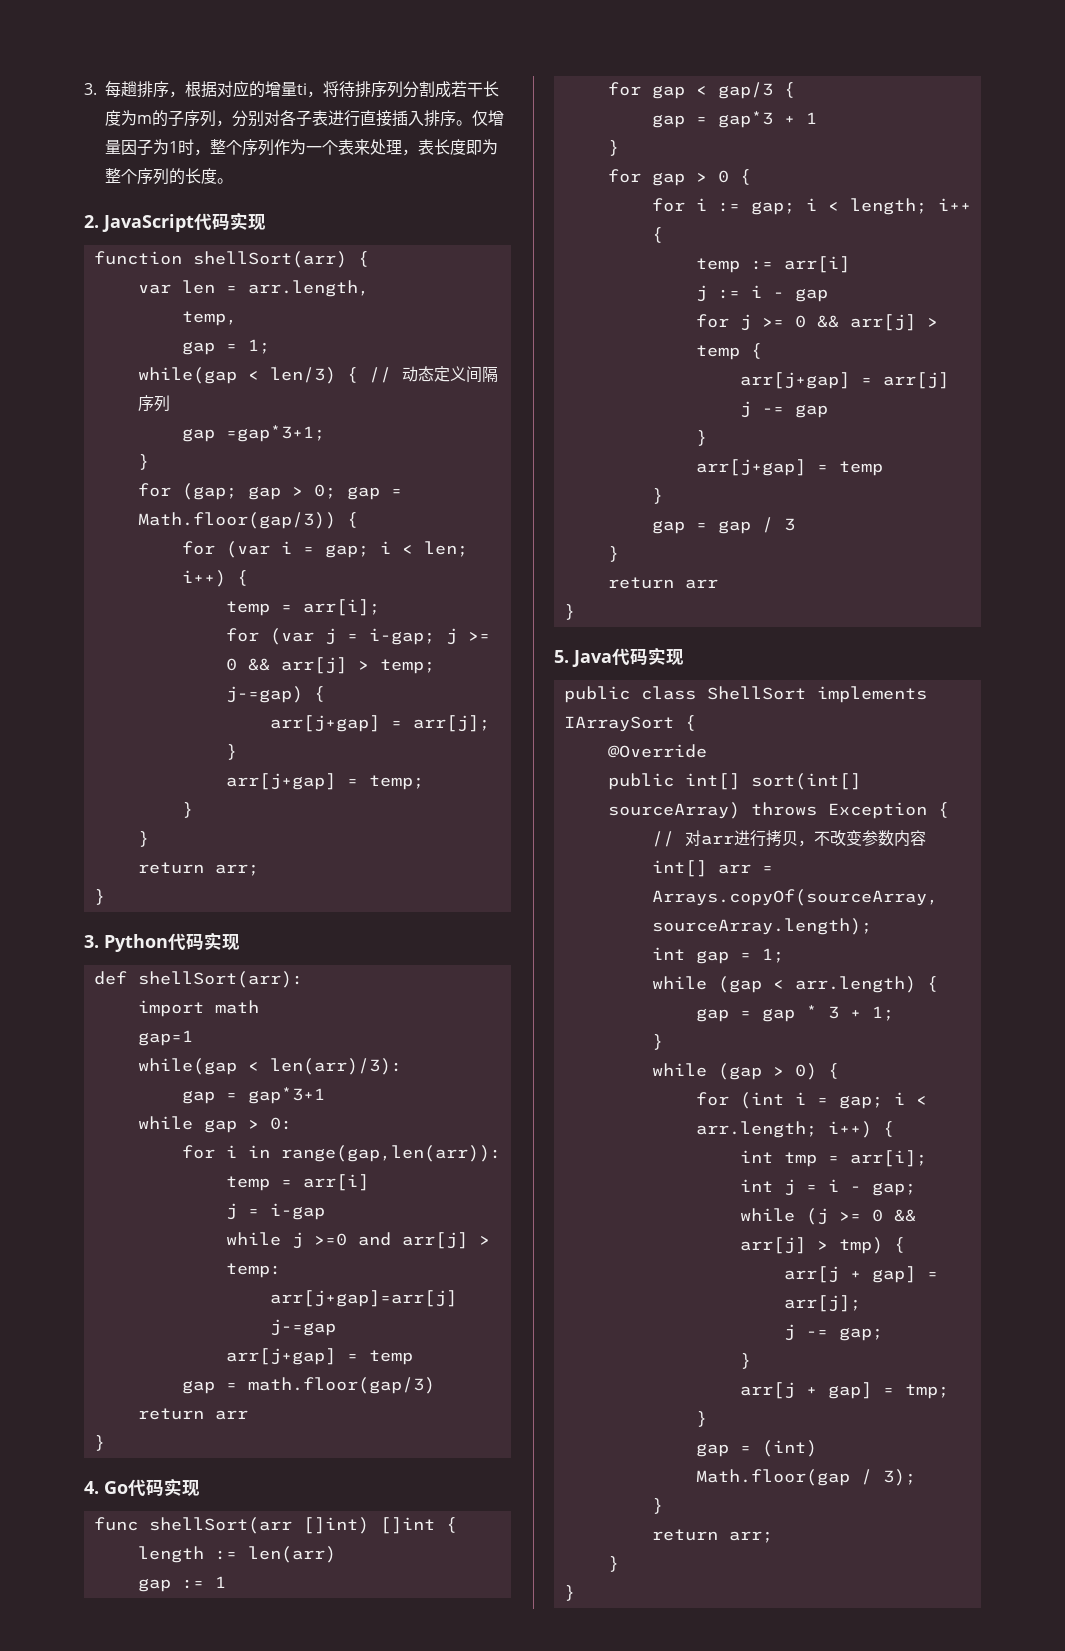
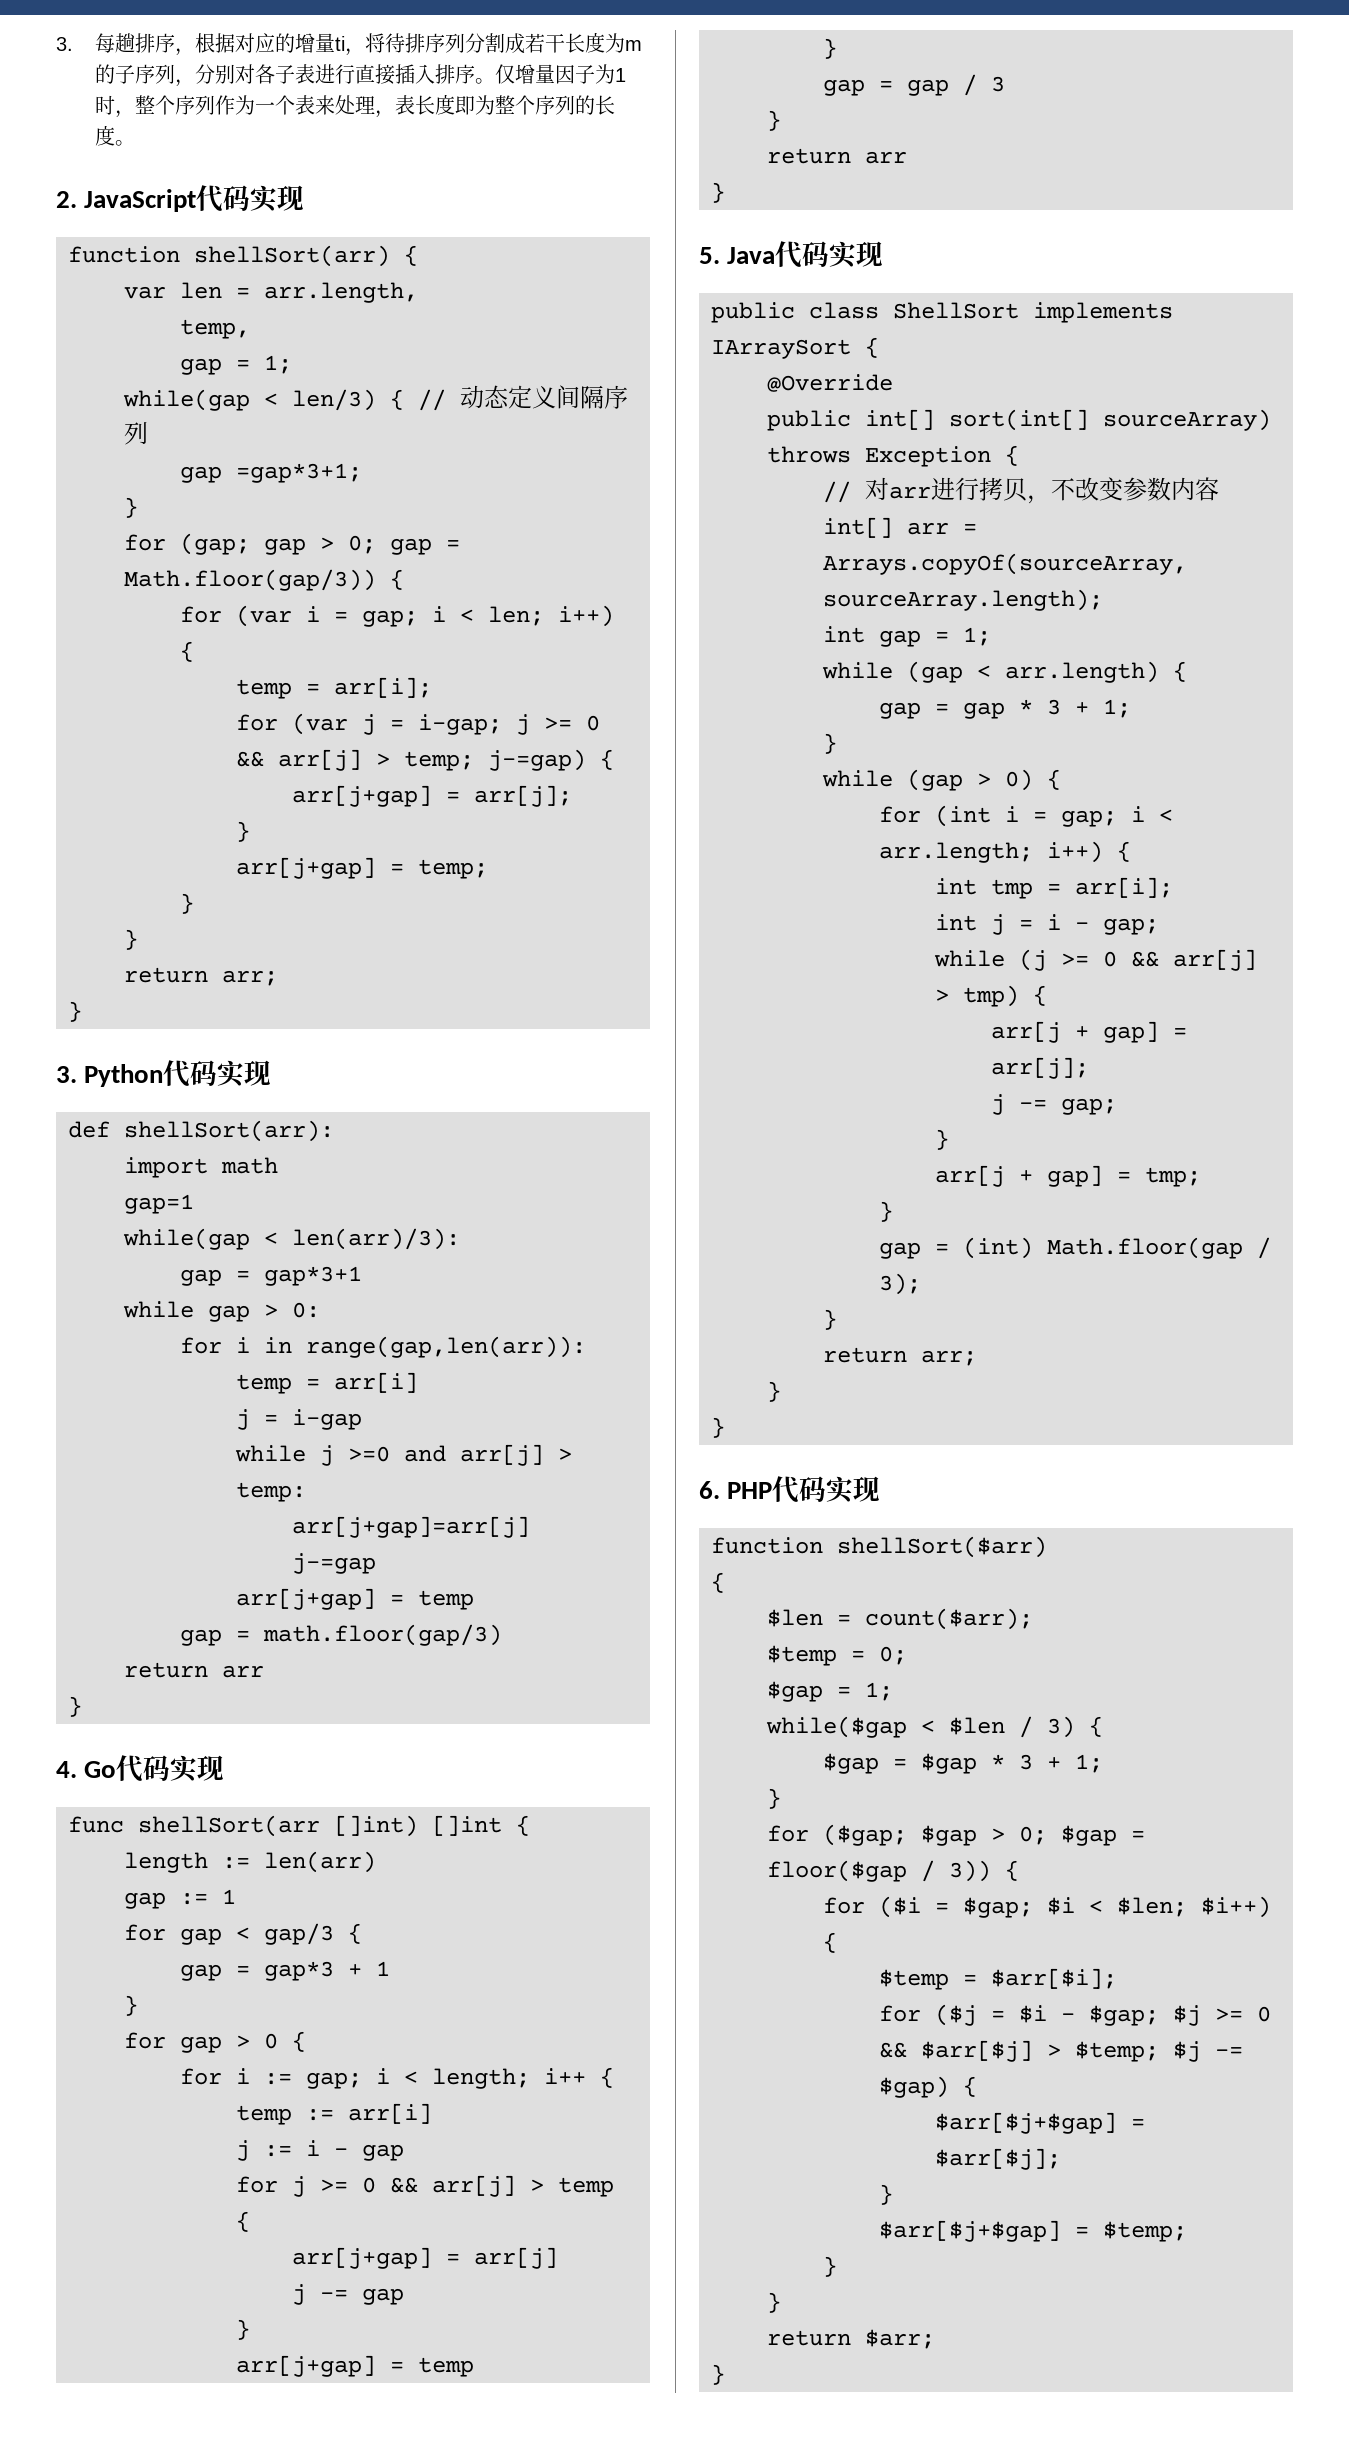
+ 6. PHP代码实现
+ function shellSort($arr)
+ {
+ $len = count($arr);
+ $temp = 0;
+ $gap = 1;
+ while($gap < $len / 3) {
+ $gap = $gap * 3 + 1;
+ }
+ for ($gap; $gap > 0; $gap = floor($gap / 3)) {
+ for ($i = $gap; $i < $len; $i++) {
+ $temp = $arr[$i];
+ for ($j = $i - $gap; $j >= 0 && $arr[$j] > $temp; $j -= $gap) {
+ $arr[$j+$gap] = $arr[$j];
+ }
+ $arr[$j+$gap] = $temp;
+ }
+ }
+ return $arr;
+ }

